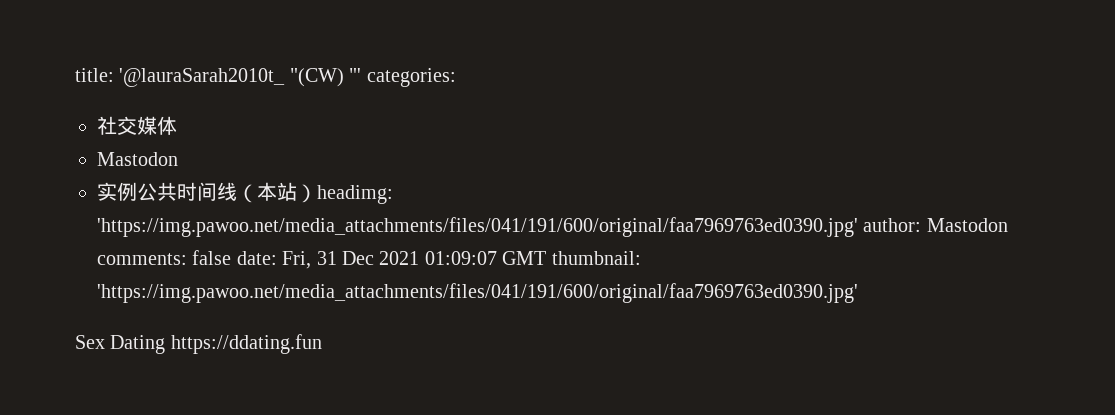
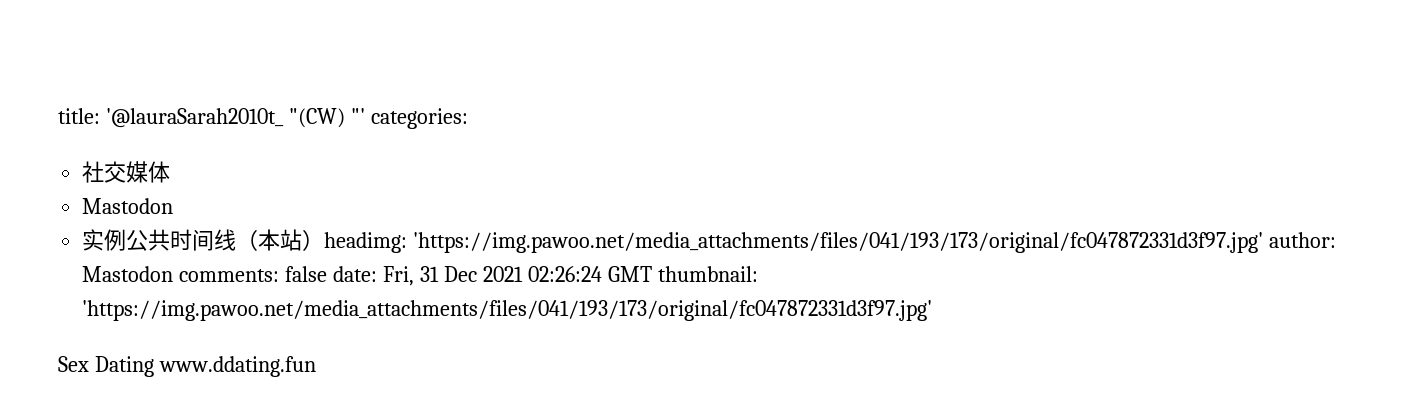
- 实例公共时间线（本站）headimg: 'https://img.pawoo.net/media_attachments/files/041/191/600/original/faa7969763ed0390.jpg' author: Mastodon comments: false date: Fri, 31 Dec 2021 01:09:07 GMT thumbnail: 'https://img.pawoo.net/media_attachments/files/041/191/600/original/faa7969763ed0390.jpg'
+ 实例公共时间线（本站）headimg: 'https://img.pawoo.net/media_attachments/files/041/193/173/original/fc047872331d3f97.jpg' author: Mastodon comments: false date: Fri, 31 Dec 2021 02:26:24 GMT thumbnail: 'https://img.pawoo.net/media_attachments/files/041/193/173/original/fc047872331d3f97.jpg'
- Sex Dating https://ddating.fun
+ Sex Dating www.ddating.fun

